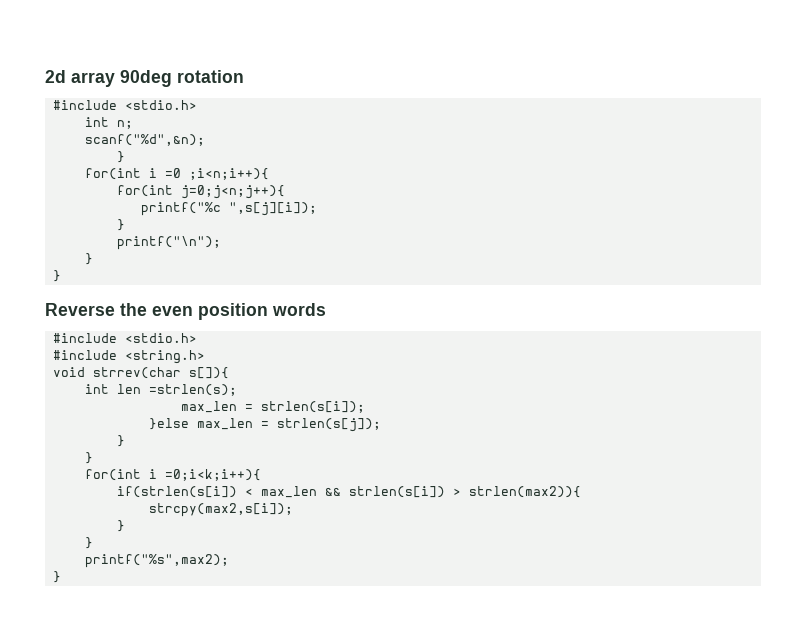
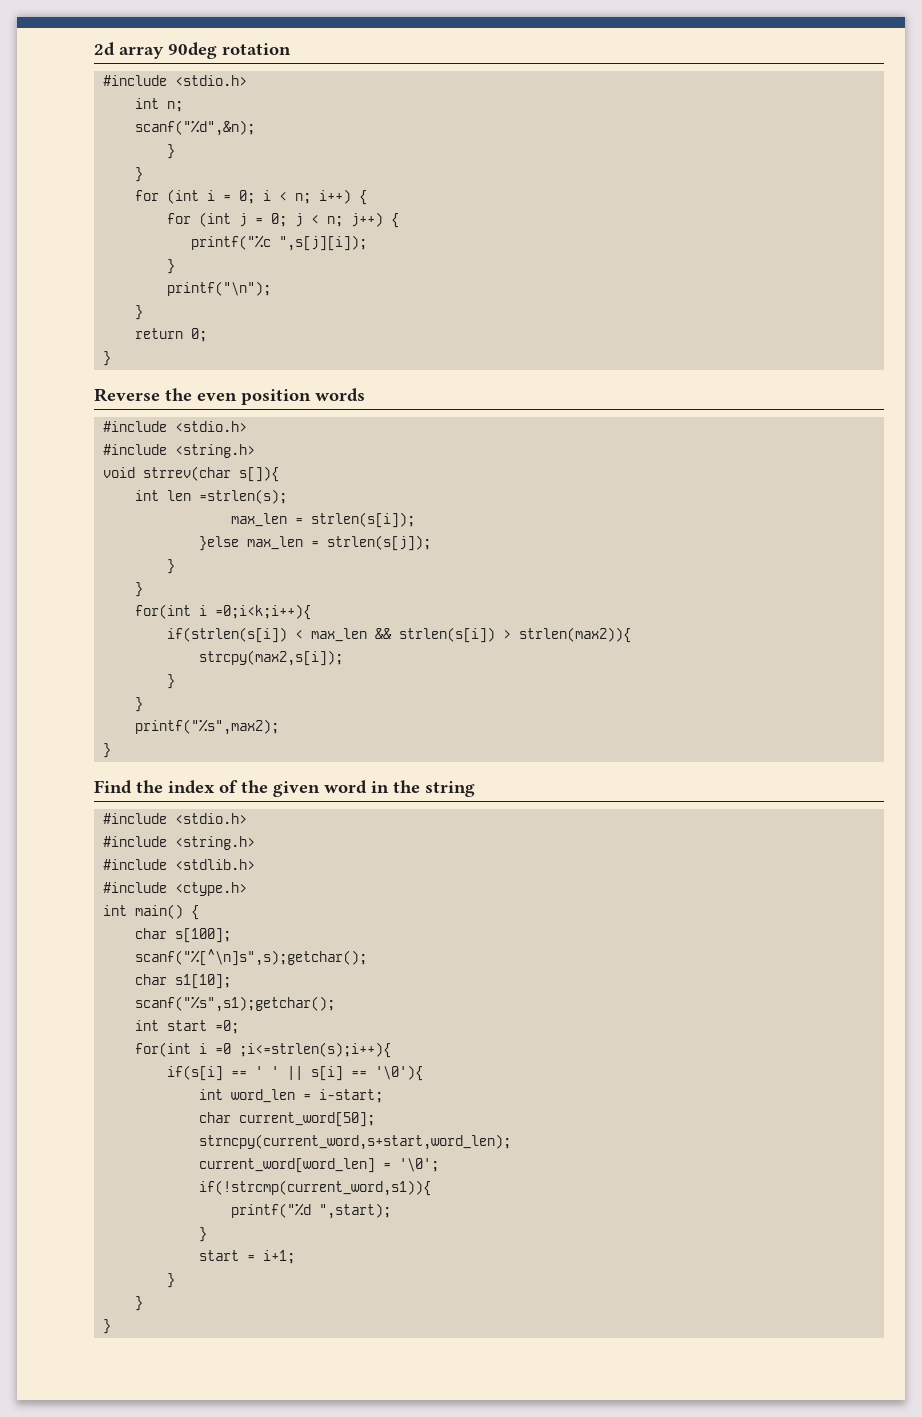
  scanf("%d",&n);
  }
- for(int i =0 ;i<n;i++){
- for(int j=0;j<n;j++){
+ }
+ for (int i = 0; i < n; i++) {
+ for (int j = 0; j < n; j++) {
+ return 0;
+ Find the index of the given word in the string
+ #include <stdio.h>
+ #include <string.h>
+ #include <stdlib.h>
+ #include <ctype.h>
+ int main() {
+ char s[100];
+ scanf("%[^\n]s",s);getchar();
+ char s1[10];
+ scanf("%s",s1);getchar();
+ int start =0;
+ for(int i =0 ;i<=strlen(s);i++){
+ if(s[i] == ' ' || s[i] == '\0'){
+ int word_len = i-start;
+ char current_word[50];
+ strncpy(current_word,s+start,word_len);
+ current_word[word_len] = '\0';
+ if(!strcmp(current_word,s1)){
+ printf("%d ",start);
+ }
+ start = i+1;
+ }
+ }
+ }

